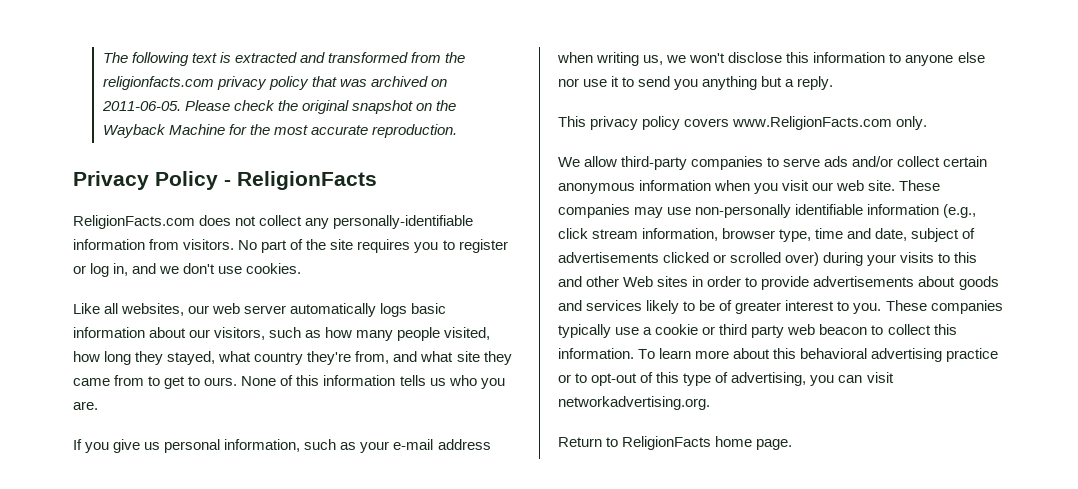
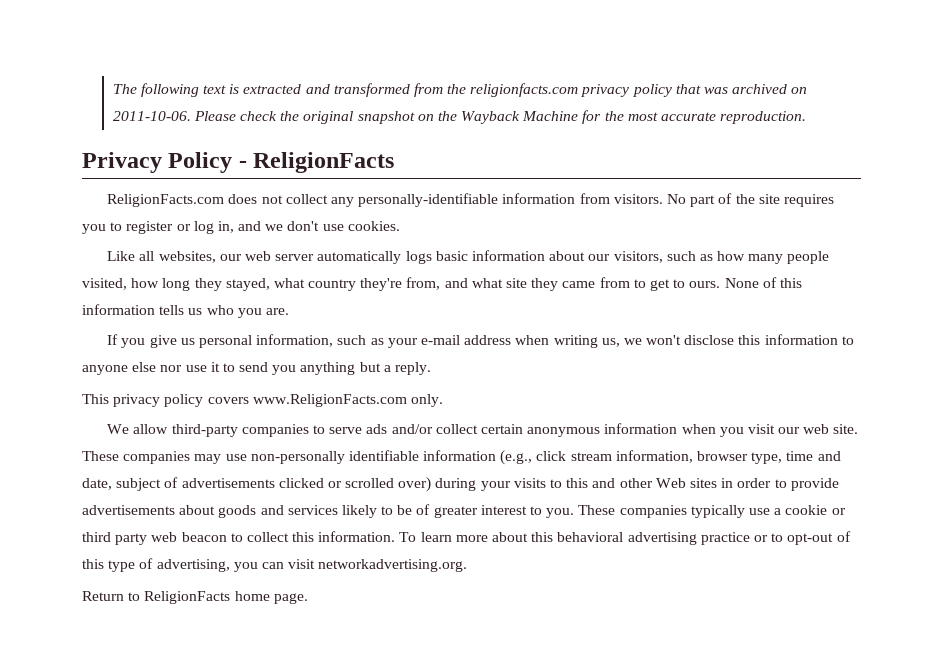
- The following text is extracted and transformed from the religionfacts.com privacy policy that was archived on 2011-06-05.
+ The following text is extracted and transformed from the religionfacts.com privacy policy that was archived on 2011-10-06.

